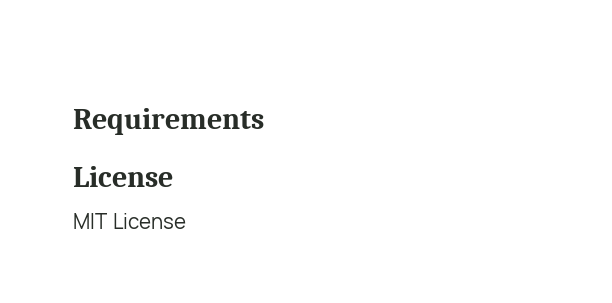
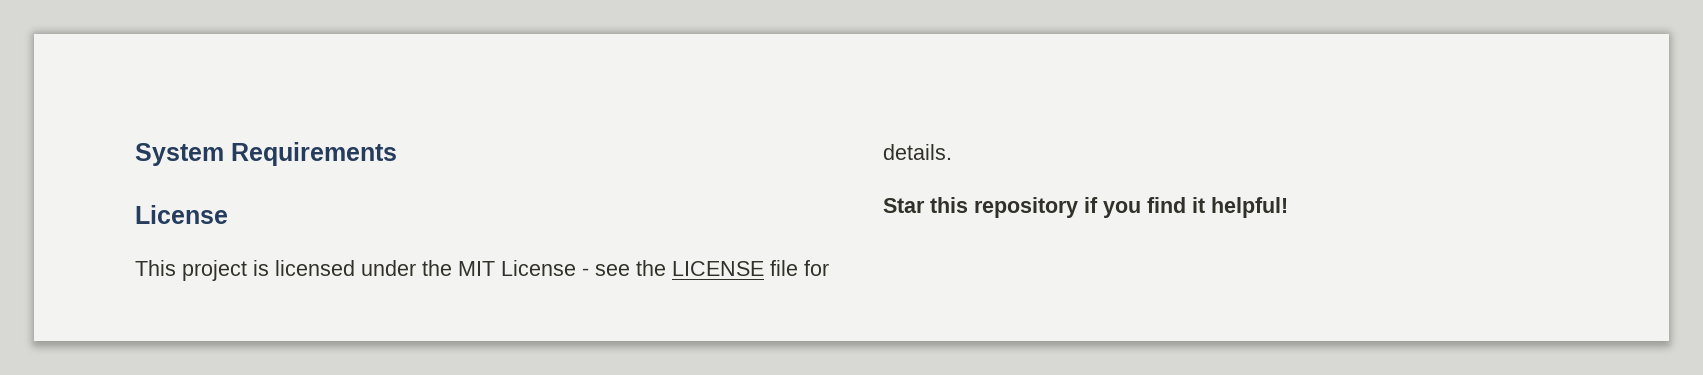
- Requirements
+ System Requirements
- MIT License
+ This project is licensed under the MIT License - see the LICENSE file for details.
+ Star this repository if you find it helpful!

